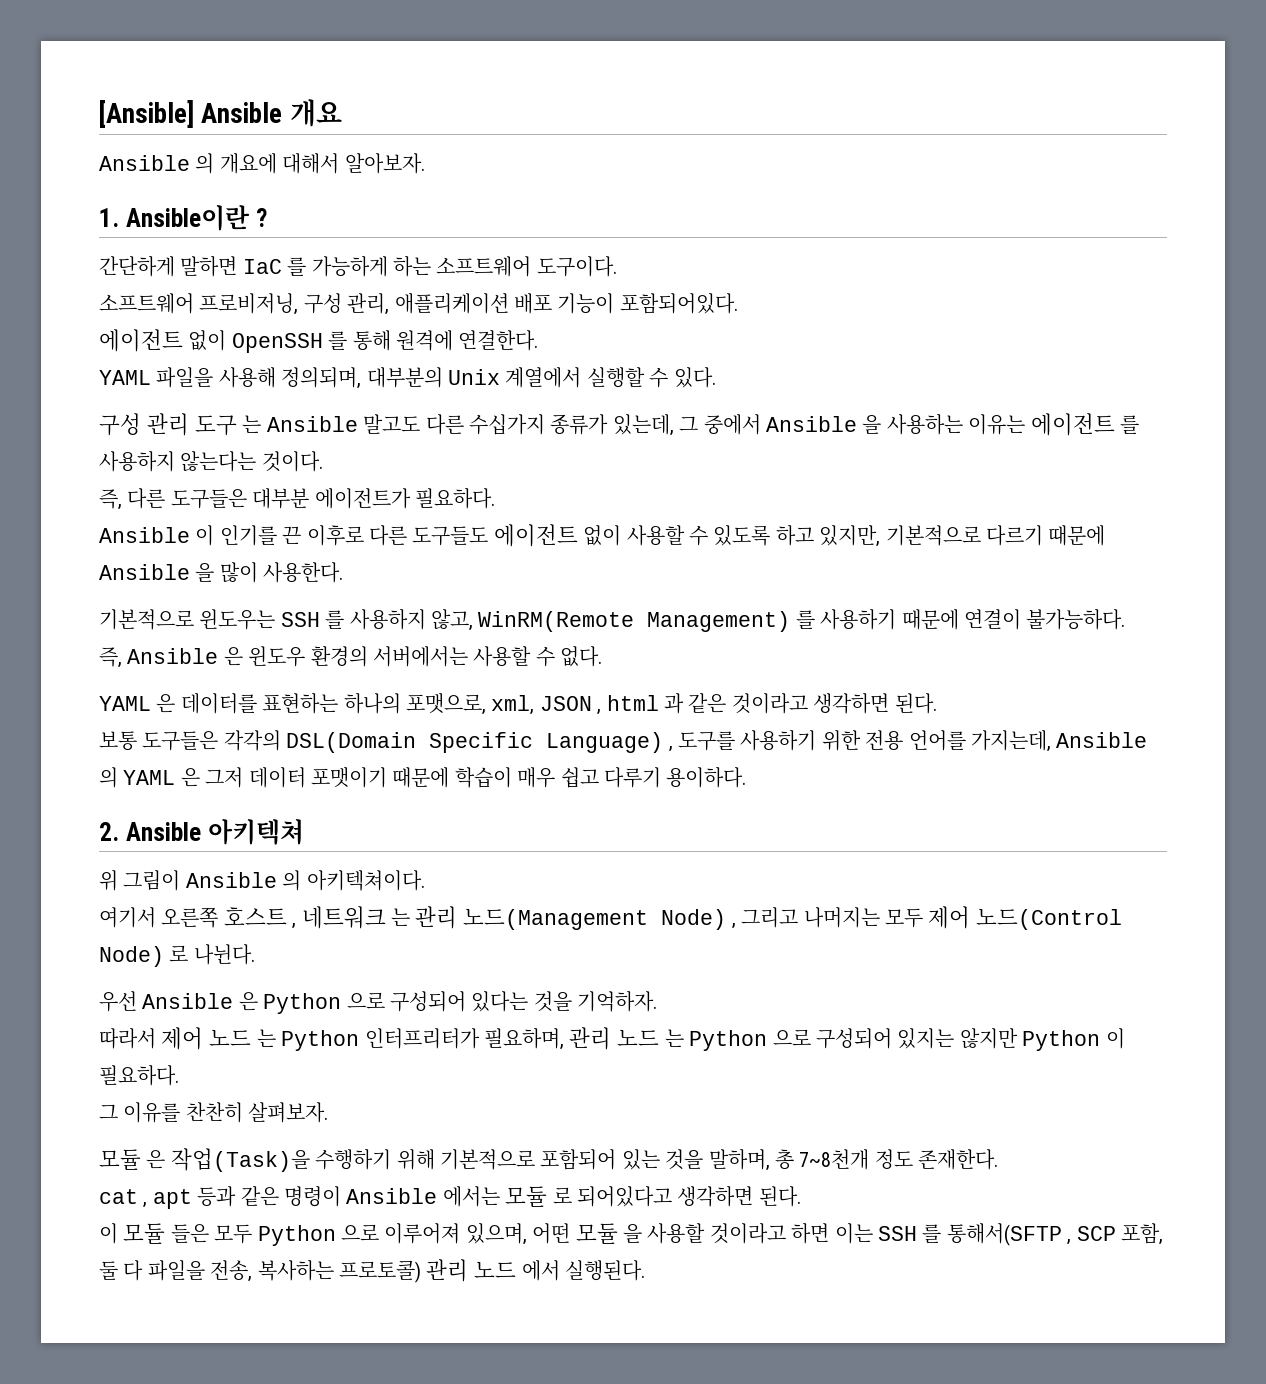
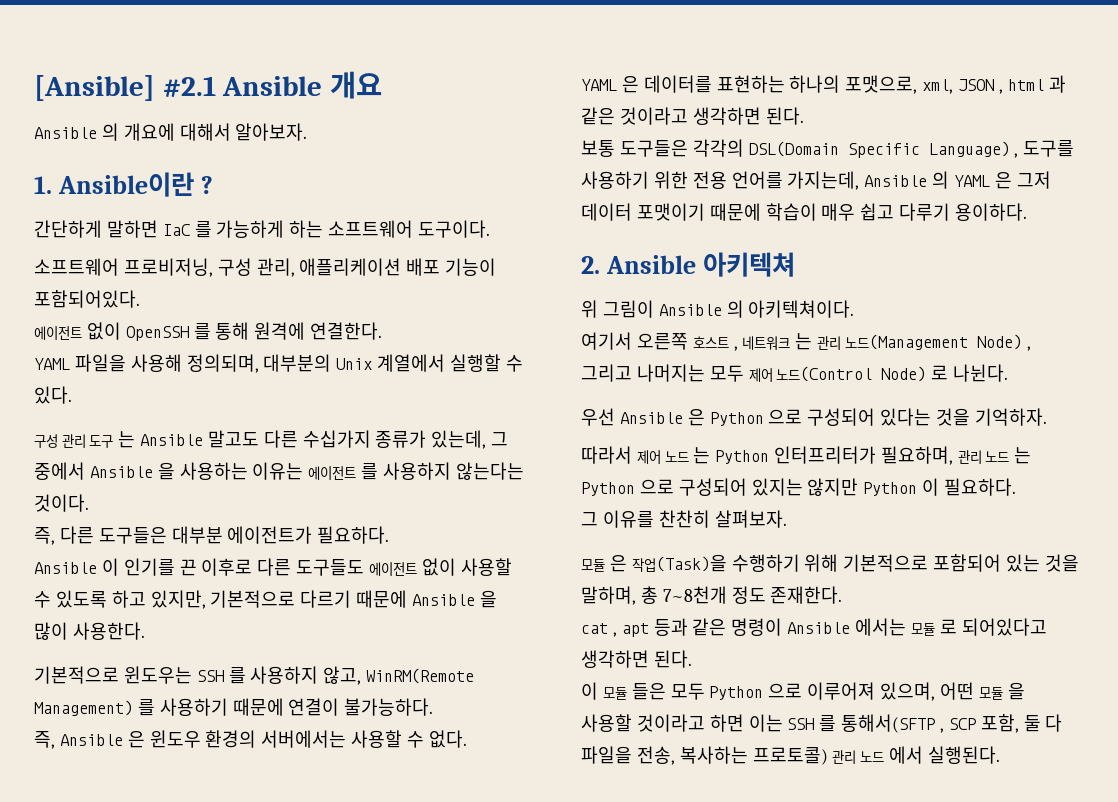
- [Ansible] Ansible 개요
+ [Ansible] #2.1 Ansible 개요

